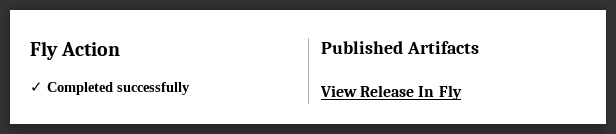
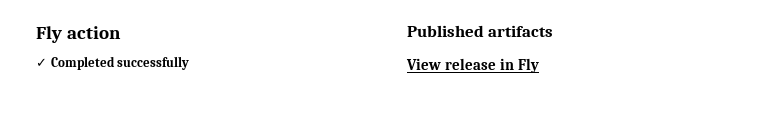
- Fly Action
+ Fly action
- Published Artifacts
+ Published artifacts
- View Release In Fly
+ View release in Fly

